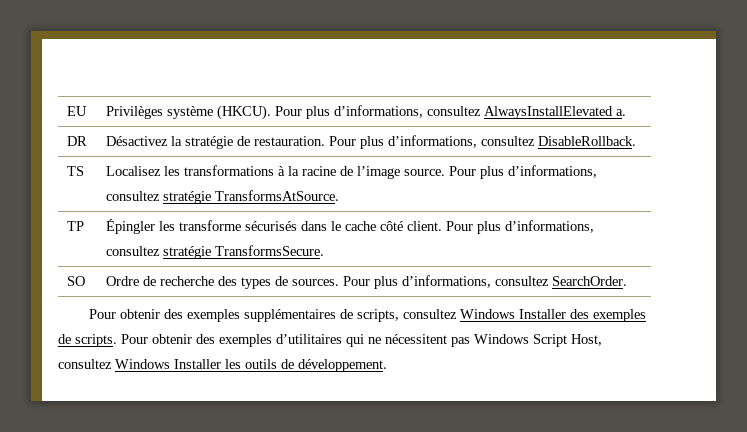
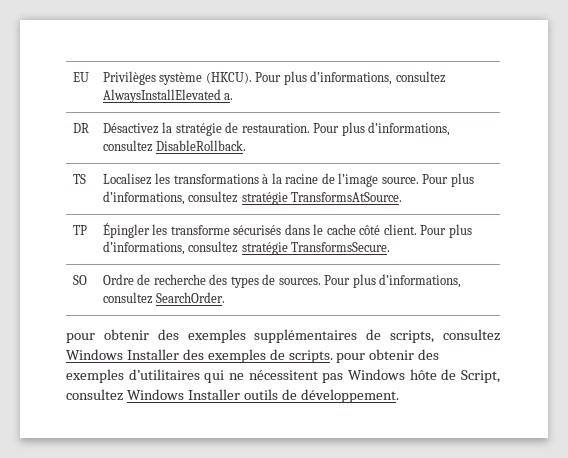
- Pour obtenir des exemples supplémentaires de scripts, consultez Windows Installer des exemples de scripts. Pour obtenir des exemples d’utilitaires qui ne nécessitent pas Windows Script Host, consultez Windows Installer les outils de développement.
+ pour obtenir des exemples supplémentaires de scripts, consultez Windows Installer des exemples de scripts. pour obtenir des exemples d’utilitaires qui ne nécessitent pas Windows hôte de Script, consultez Windows Installer outils de développement.

